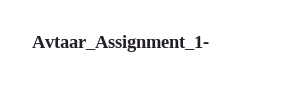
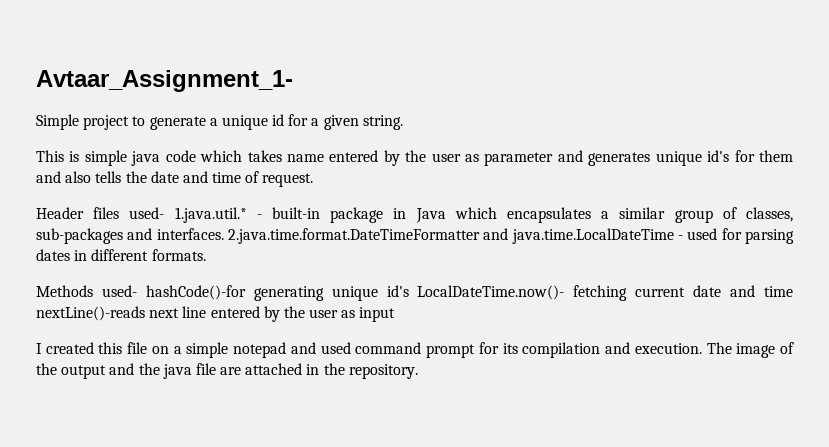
+ Simple project to generate a unique id for a given string.
+ This is simple java code which takes name entered by the user as parameter and generates unique id's for them and also tells the date and time of request.
+ Header files used- 1.java.util.* - built-in package in Java which encapsulates a similar group of classes, sub-packages and interfaces. 2.java.time.format.DateTimeFormatter and java.time.LocalDateTime - used for parsing dates in different formats.
+ Methods used- hashCode()-for generating unique id's LocalDateTime.now()- fetching current date and time nextLine()-reads next line entered by the user as input
+ I created this file on a simple notepad and used command prompt for its compilation and execution. The image of the output and the java file are attached in the repository.

